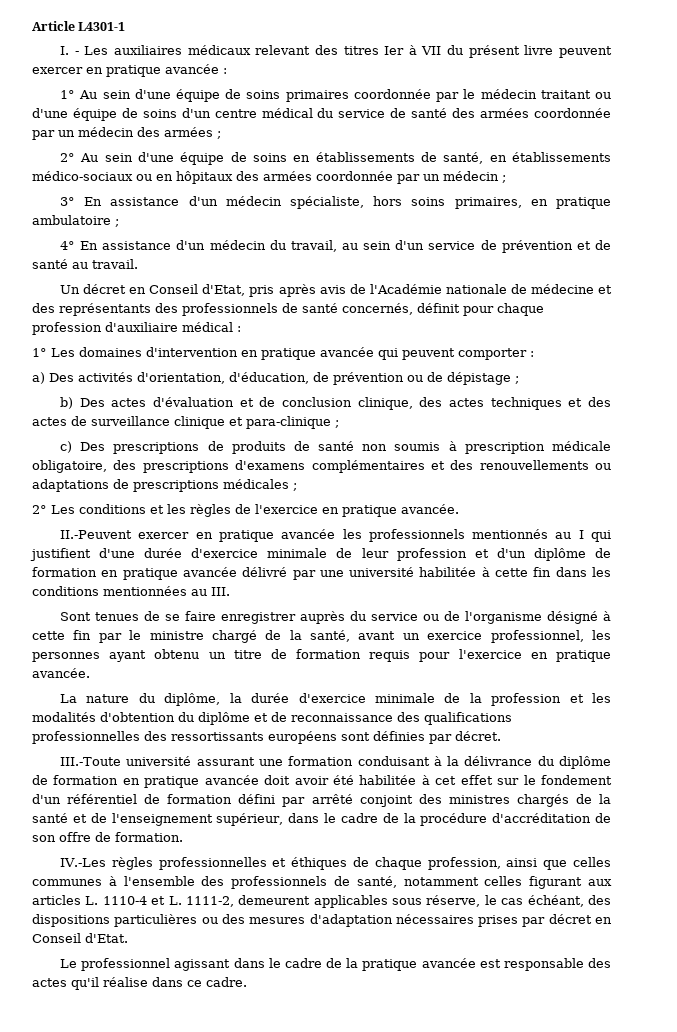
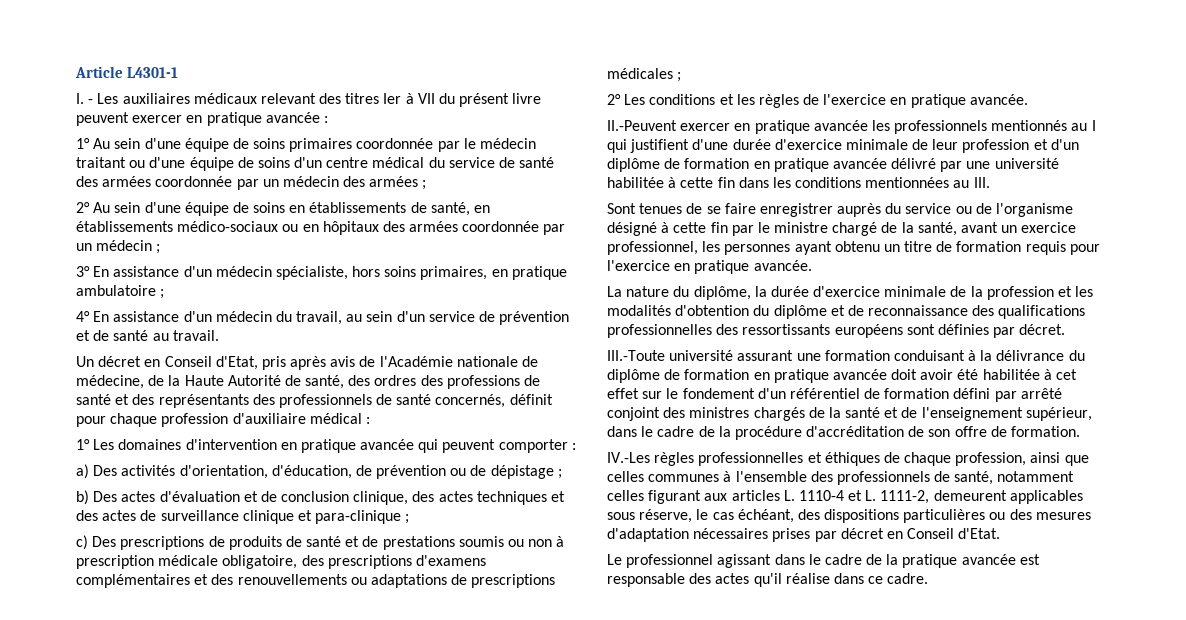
- Un décret en Conseil d'Etat, pris après avis de l'Académie nationale de médecine et des représentants des professionnels de santé concernés, définit pour chaque profession d'auxiliaire médical :
+ Un décret en Conseil d'Etat, pris après avis de l'Académie nationale de médecine, de la Haute Autorité de santé, des ordres des professions de santé et des représentants des professionnels de santé concernés, définit pour chaque profession d'auxiliaire médical :
- c) Des prescriptions de produits de santé non soumis à prescription médicale obligatoire, des prescriptions d'examens complémentaires et des renouvellements ou adaptations de prescriptions médicales ;
+ c) Des prescriptions de produits de santé et de prestations soumis ou non à prescription médicale obligatoire, des prescriptions d'examens complémentaires et des renouvellements ou adaptations de prescriptions médicales ;

